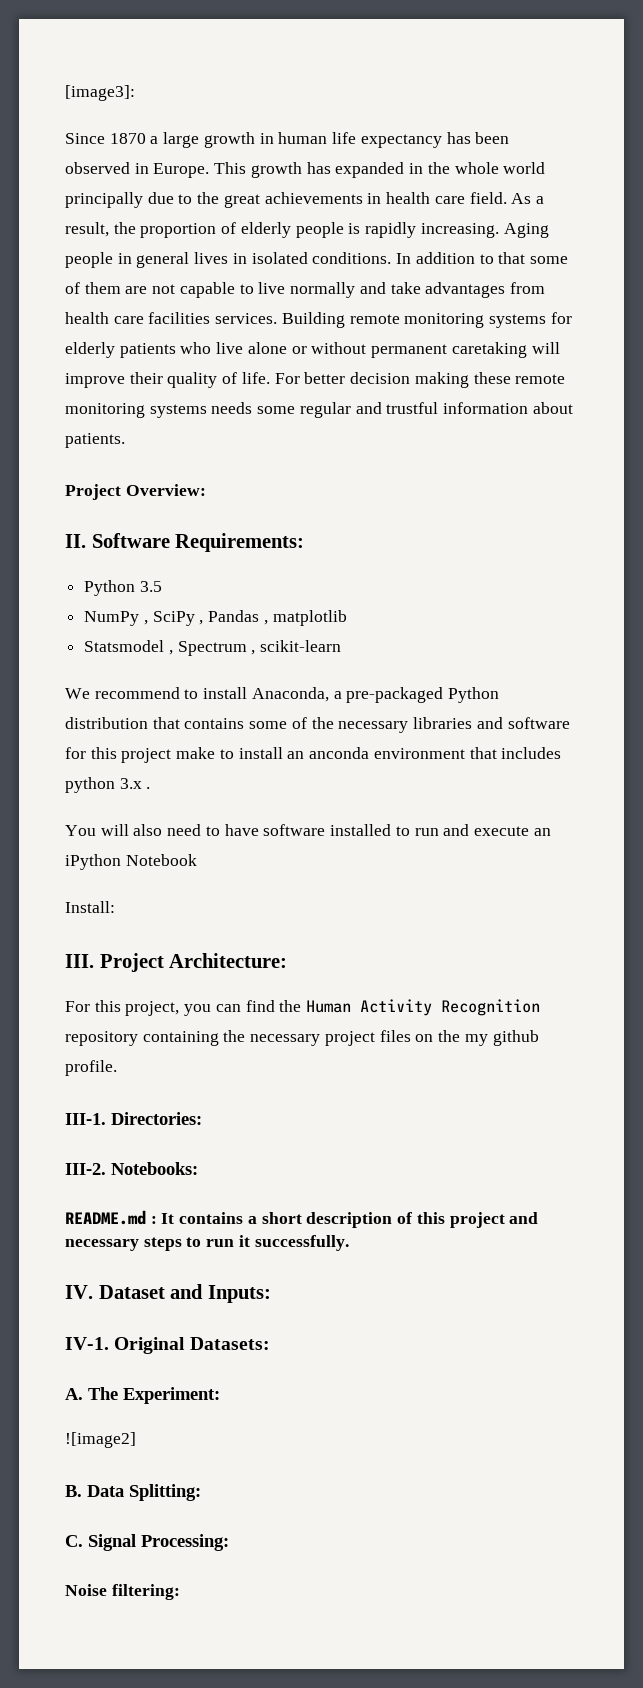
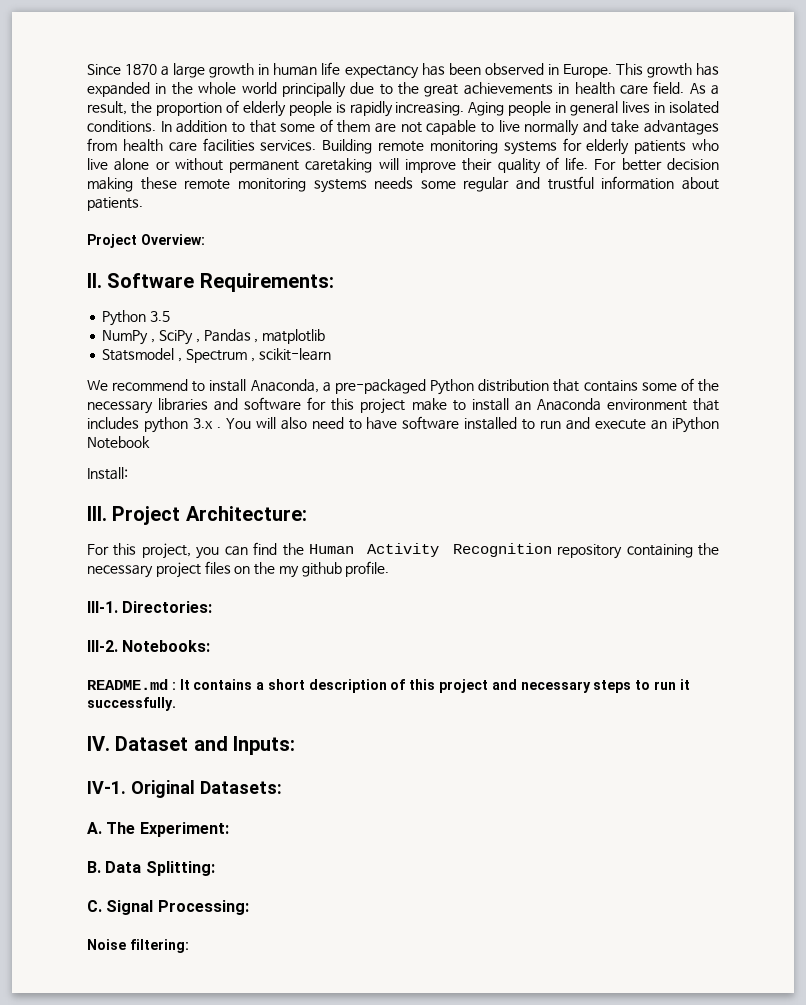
- [image3]:
- We recommend to install Anaconda, a pre-packaged Python distribution that contains some of the necessary libraries and software for this project make to install an anconda environment that includes python 3.x .
- You will also need to have software installed to run and execute an iPython Notebook
+ We recommend to install Anaconda, a pre-packaged Python distribution that contains some of the necessary libraries and software for this project make to install an Anaconda environment that includes python 3.x . You will also need to have software installed to run and execute an iPython Notebook
- ![image2]

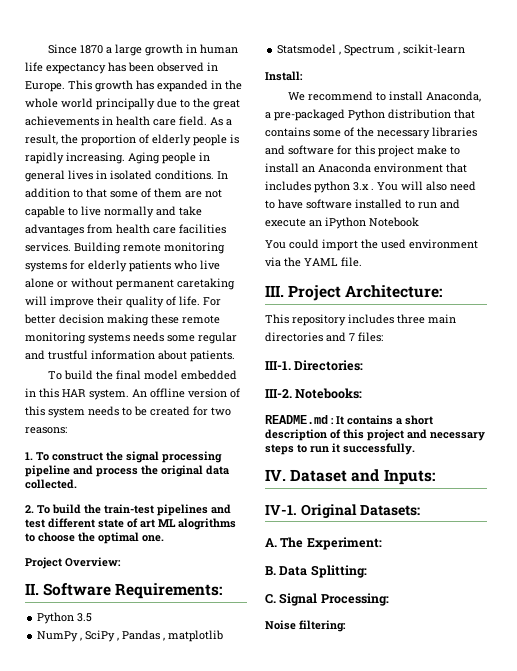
+ To build the final model embedded in this HAR system. An offline version of this system needs to be created for two reasons:
+ 1. To construct the signal processing pipeline and process the original data collected.
+ 2. To build the train-test pipelines and test different state of art ML alogrithms to choose the optimal one.
+ Install:
- Install:
+ You could import the used environment via the YAML file.
  III. Project Architecture:
- For this project, you can find the Human Activity Recognition repository containing the necessary project files on the my github profile.
+ This repository includes three main directories and 7 files:

